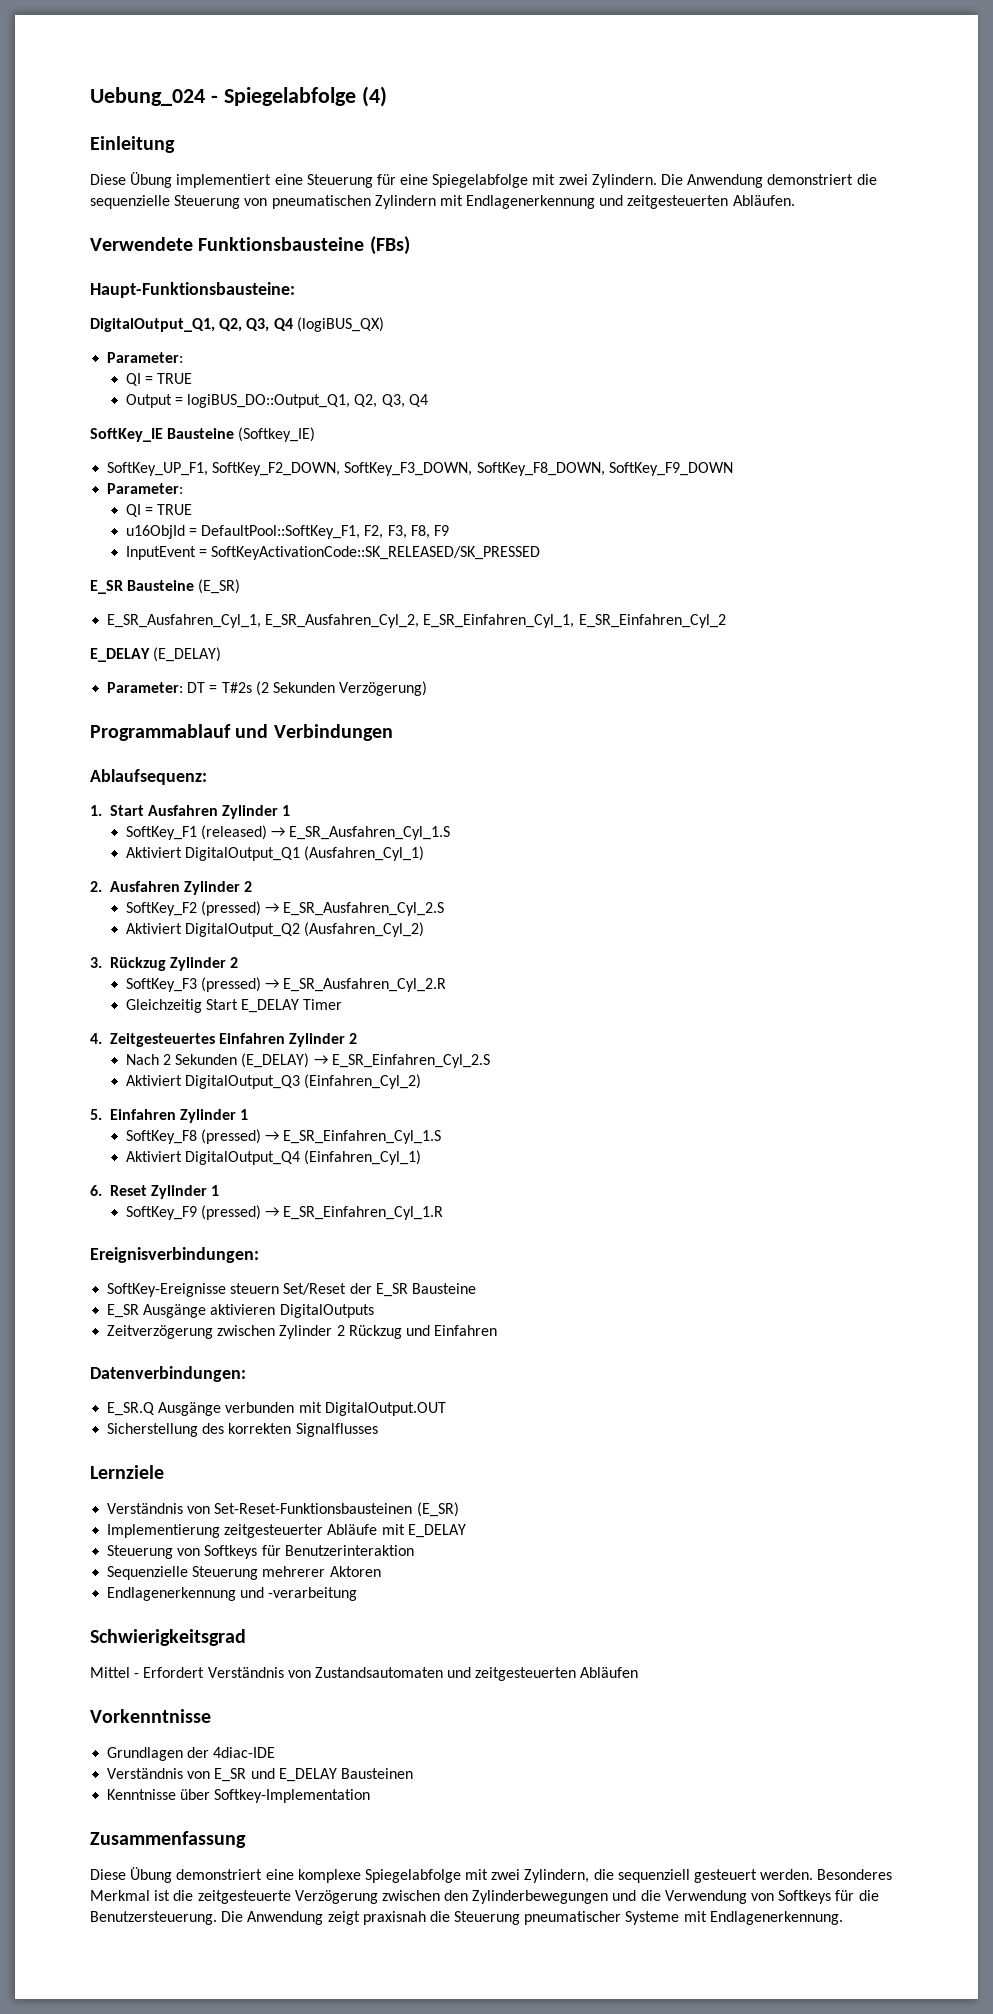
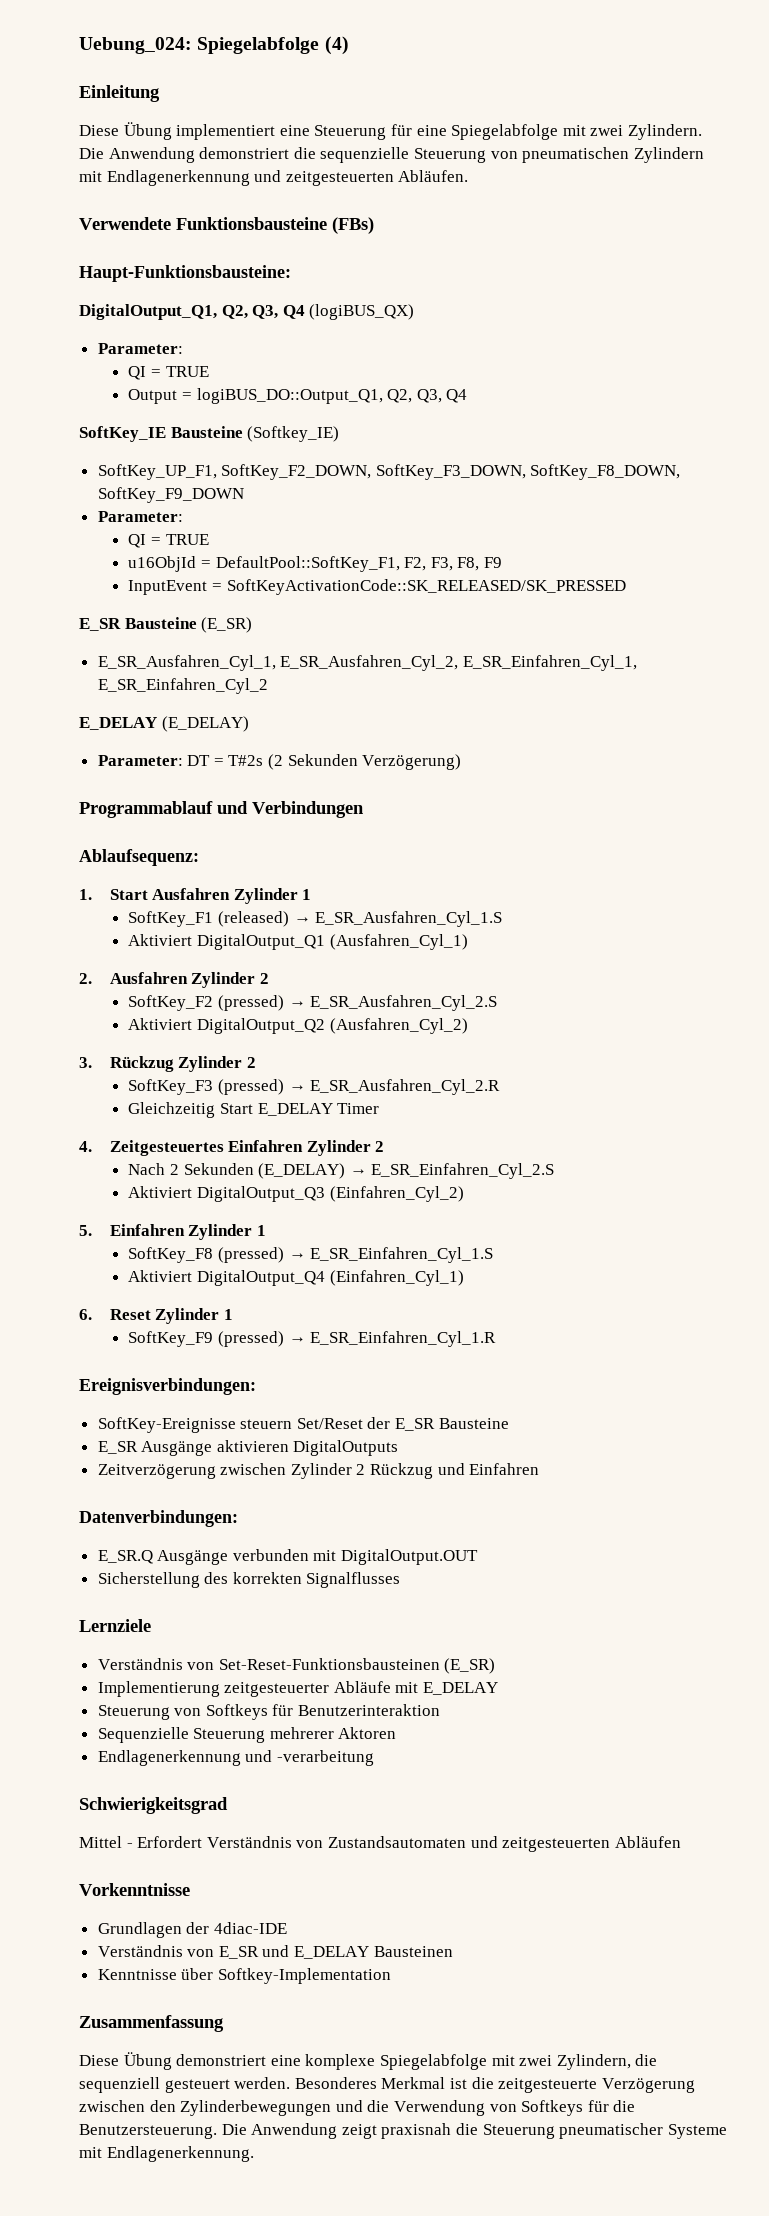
- Uebung_024 - Spiegelabfolge (4)
+ Uebung_024: Spiegelabfolge (4)

